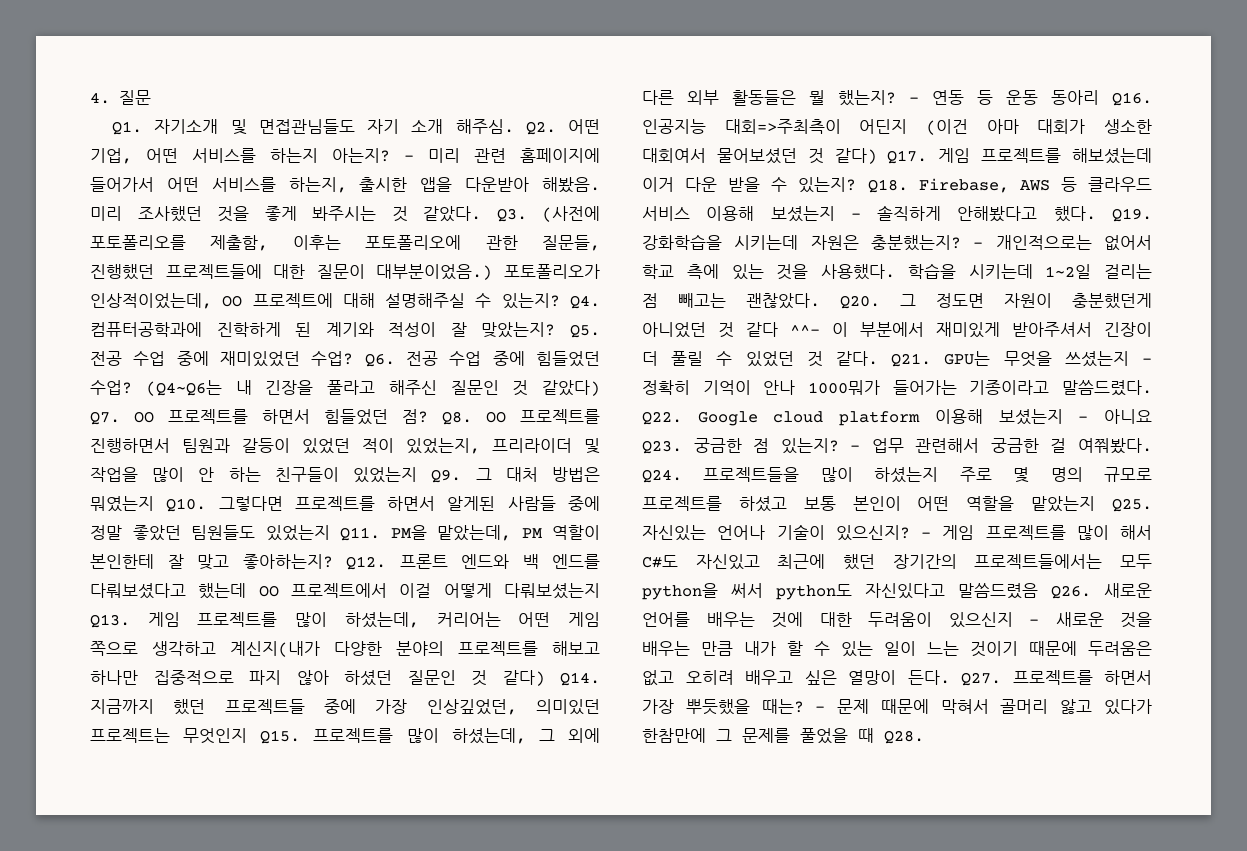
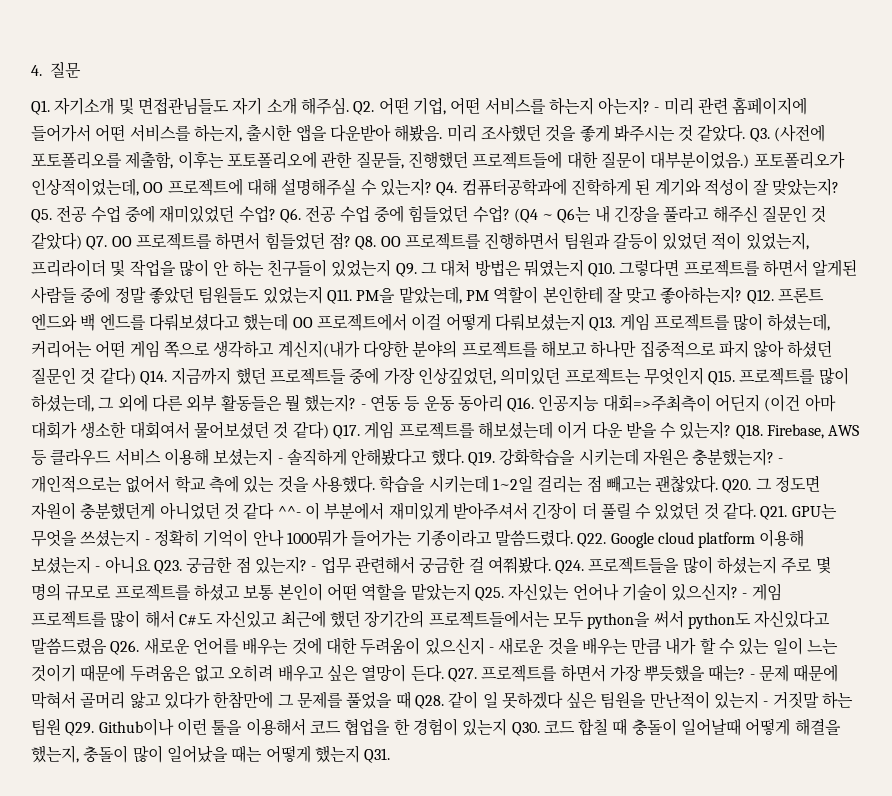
- (Q4~Q6는 내 긴장을 풀라고 해주신 질문인 것 같았다) Q7. OO 프로젝트를 하면서 힘들었던 점?
+ (Q4 ~ Q6는 내 긴장을 풀라고 해주신 질문인 것 같았다) Q7. OO 프로젝트를 하면서 힘들었던 점?
- - 문제 때문에 막혀서 골머리 앓고 있다가 한참만에 그 문제를 풀었을 때 Q28.
+ - 문제 때문에 막혀서 골머리 앓고 있다가 한참만에 그 문제를 풀었을 때 Q28. 같이 일 못하겠다 싶은 팀원을 만난적이 있는지 - 거짓말 하는 팀원 Q29. Github이나 이런 툴을 이용해서 코드 협업을 한 경험이 있는지 Q30. 코드 합칠 때 충돌이 일어날때 어떻게 해결을 했는지, 충돌이 많이 일어났을 때는 어떻게 했는지 Q31.

